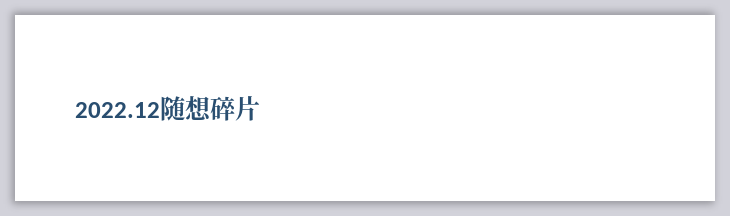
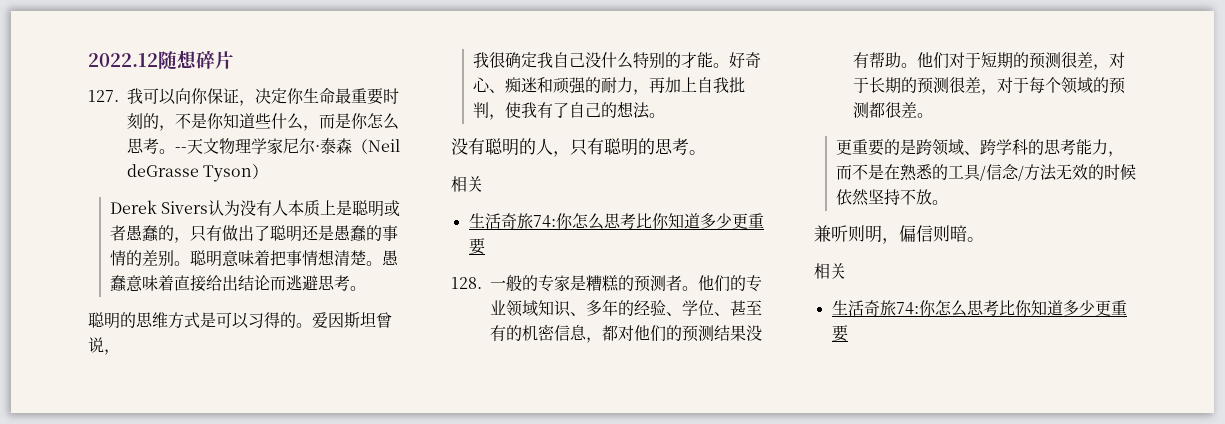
+ 127.我可以向你保证，决定你生命最重要时刻的，不是你知道些什么，而是你怎么思考。--天文物理学家尼尔·泰森（Neil deGrasse Tyson）
+ Derek Sivers认为没有人本质上是聪明或者愚蠢的，只有做出了聪明还是愚蠢的事情的差别。聪明意味着把事情想清楚。愚蠢意味着直接给出结论而逃避思考。
+ 聪明的思维方式是可以习得的。爱因斯坦曾说，
+ 我很确定我自己没什么特别的才能。好奇心、痴迷和顽强的耐力，再加上自我批判，使我有了自己的想法。
+ 没有聪明的人，只有聪明的思考。
+ 相关
+ 生活奇旅74:你怎么思考比你知道多少更重要
+ 128.一般的专家是糟糕的预测者。他们的专业领域知识、多年的经验、学位、甚至有的机密信息，都对他们的预测结果没有帮助。他们对于短期的预测很差，对于长期的预测很差，对于每个领域的预测都很差。
+ 更重要的是跨领域、跨学科的思考能力，而不是在熟悉的工具/信念/方法无效的时候依然坚持不放。
+ 兼听则明，偏信则暗。
+ 相关
+ 生活奇旅74:你怎么思考比你知道多少更重要

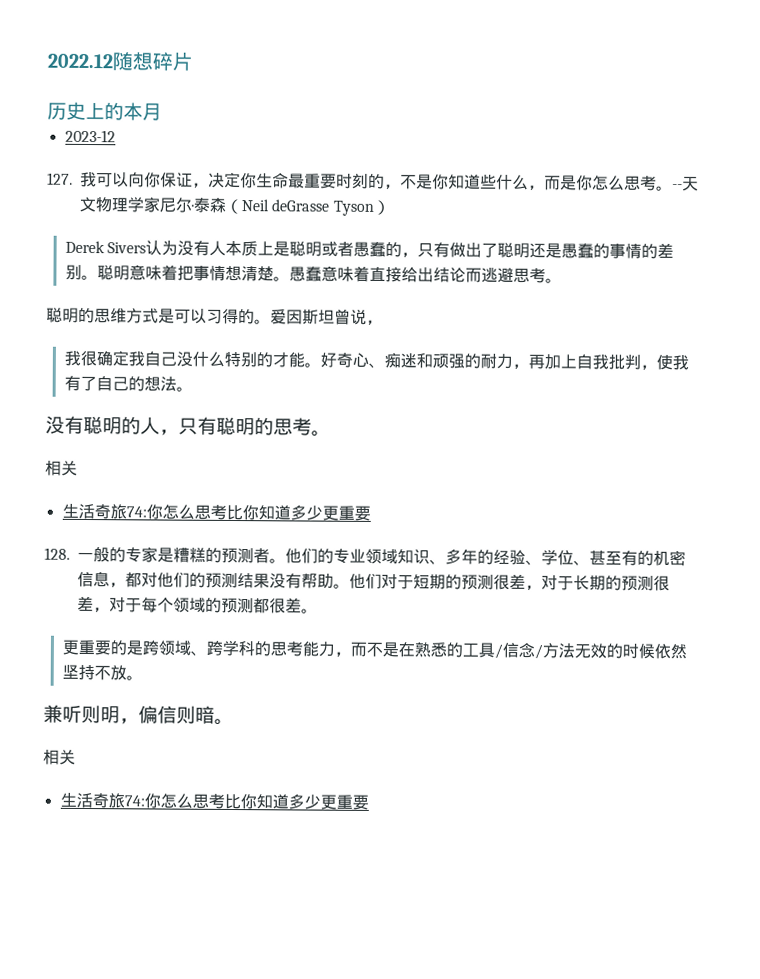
+ 历史上的本月
+ 2023-12

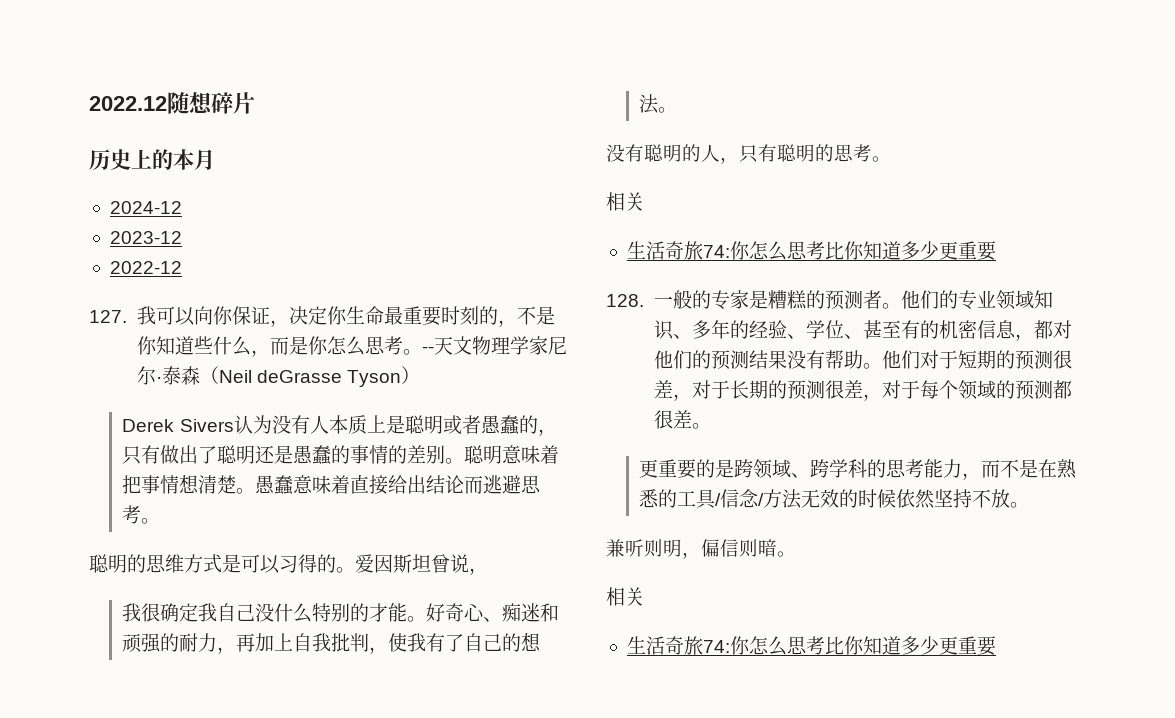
+ 2024-12
+ 2022-12

